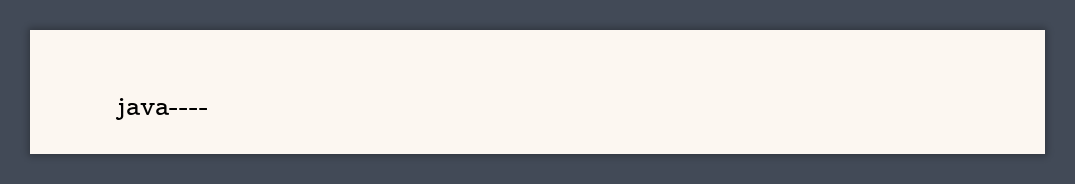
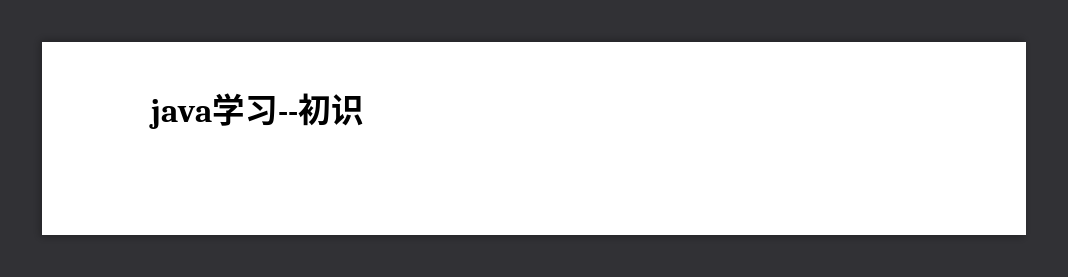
- java----
+ java学习--初识

